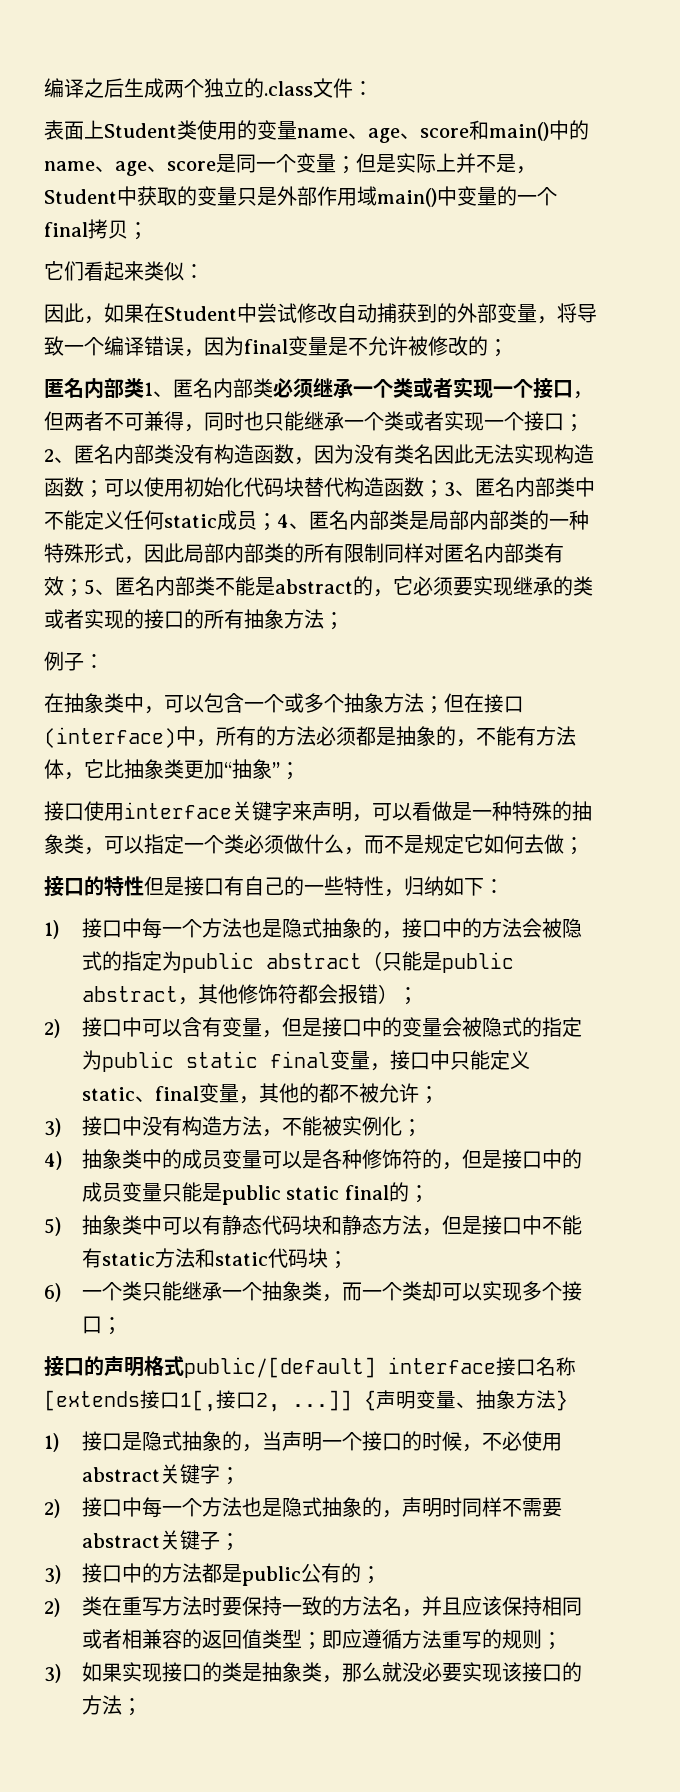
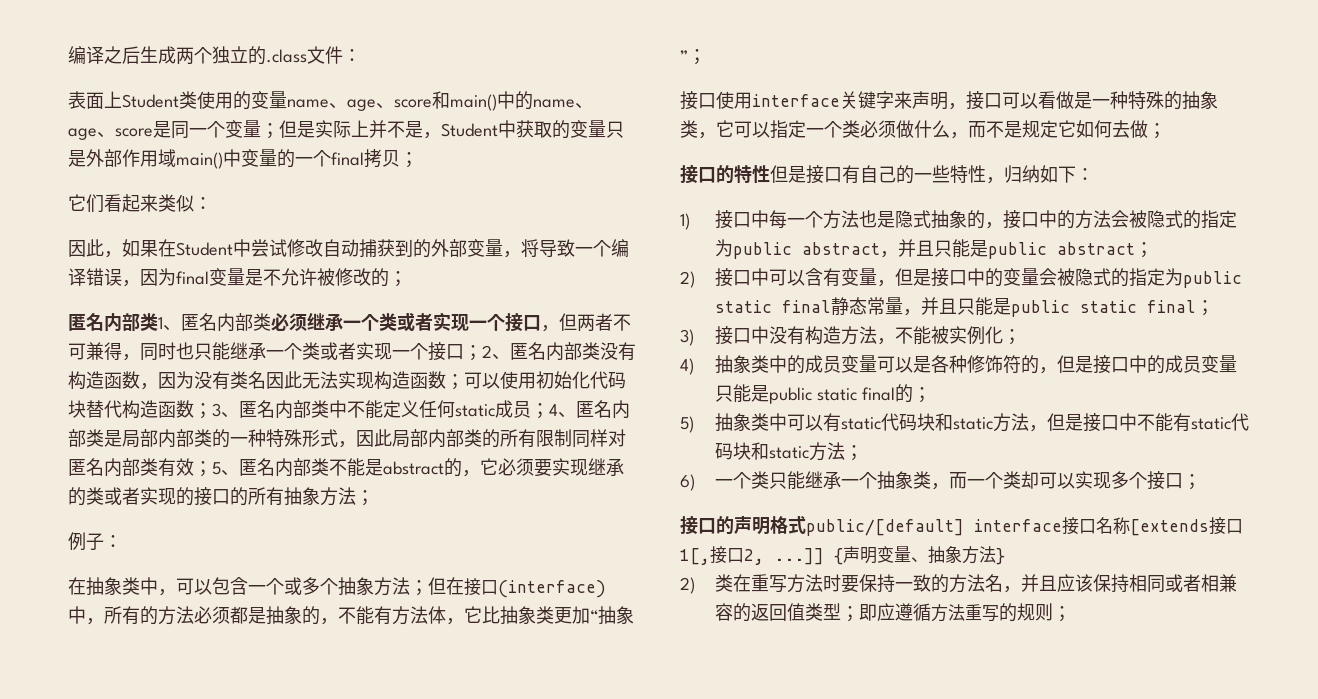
- 接口使用interface关键字来声明，可以看做是一种特殊的抽象类，可以指定一个类必须做什么，而不是规定它如何去做；
+ 接口使用interface关键字来声明，接口可以看做是一种特殊的抽象类，它可以指定一个类必须做什么，而不是规定它如何去做；
- 1)接口中每一个方法也是隐式抽象的，接口中的方法会被隐式的指定为public abstract（只能是public abstract，其他修饰符都会报错）；
+ 1)接口中每一个方法也是隐式抽象的，接口中的方法会被隐式的指定为public abstract，并且只能是public abstract；
- 2)接口中可以含有变量，但是接口中的变量会被隐式的指定为public static final变量，接口中只能定义static、final变量，其他的都不被允许；
+ 2)接口中可以含有变量，但是接口中的变量会被隐式的指定为public static final静态常量，并且只能是public static final；
- 5)抽象类中可以有静态代码块和静态方法，但是接口中不能有static方法和static代码块；
+ 5)抽象类中可以有static代码块和static方法，但是接口中不能有static代码块和static方法；
- 1)接口是隐式抽象的，当声明一个接口的时候，不必使用abstract关键字；
- 2)接口中每一个方法也是隐式抽象的，声明时同样不需要abstract关键子；
- 3)接口中的方法都是public公有的；
- 3)如果实现接口的类是抽象类，那么就没必要实现该接口的方法；

